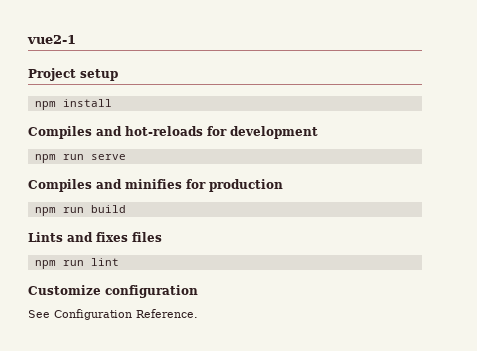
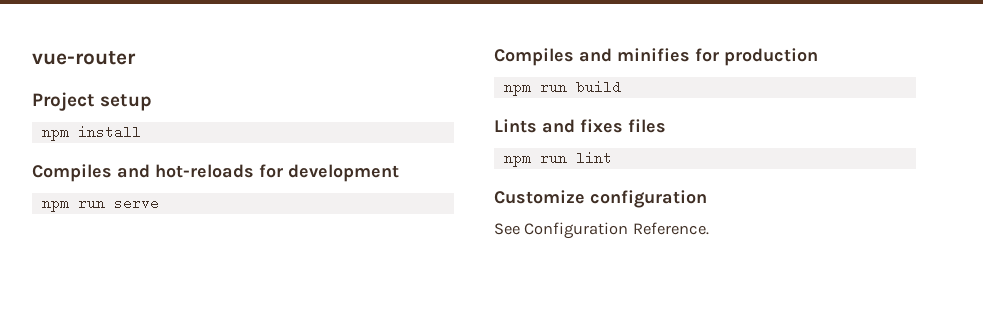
- vue2-1
+ vue-router

